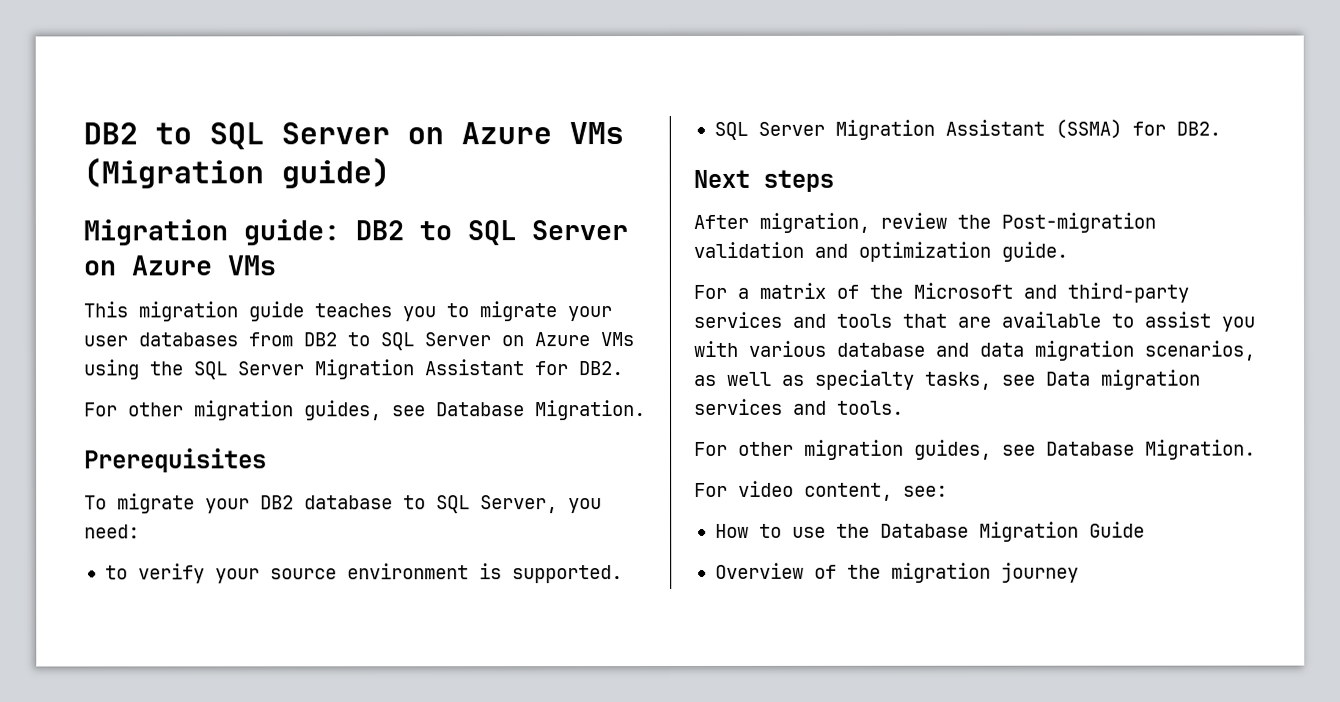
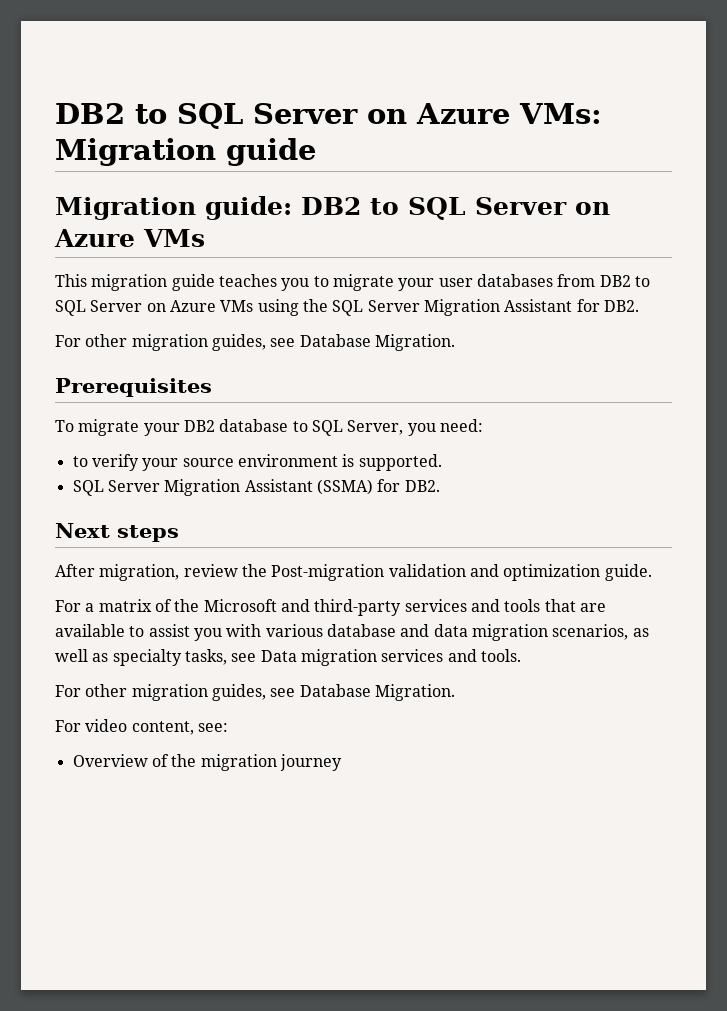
- DB2 to SQL Server on Azure VMs (Migration guide)
+ DB2 to SQL Server on Azure VMs: Migration guide
- How to use the Database Migration Guide

